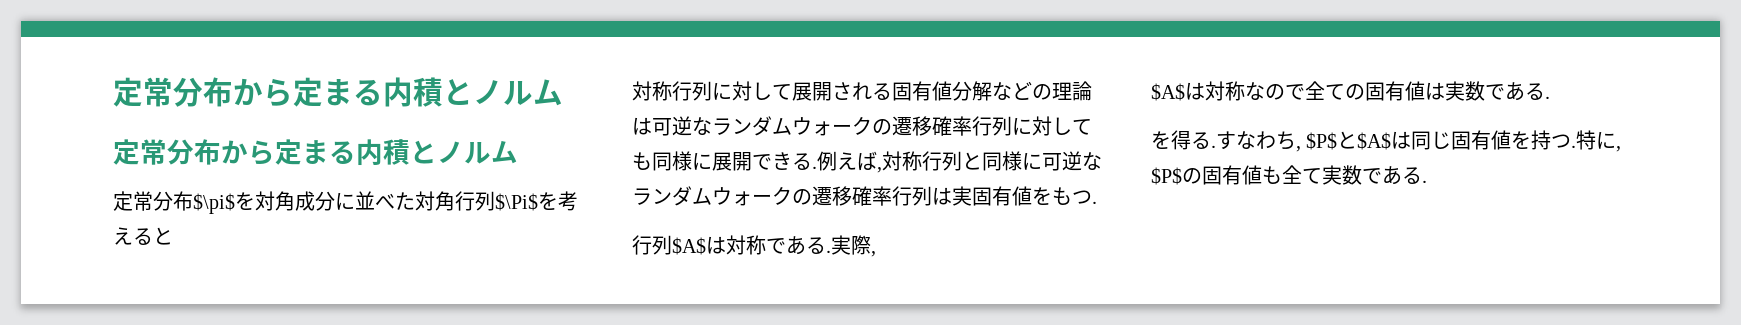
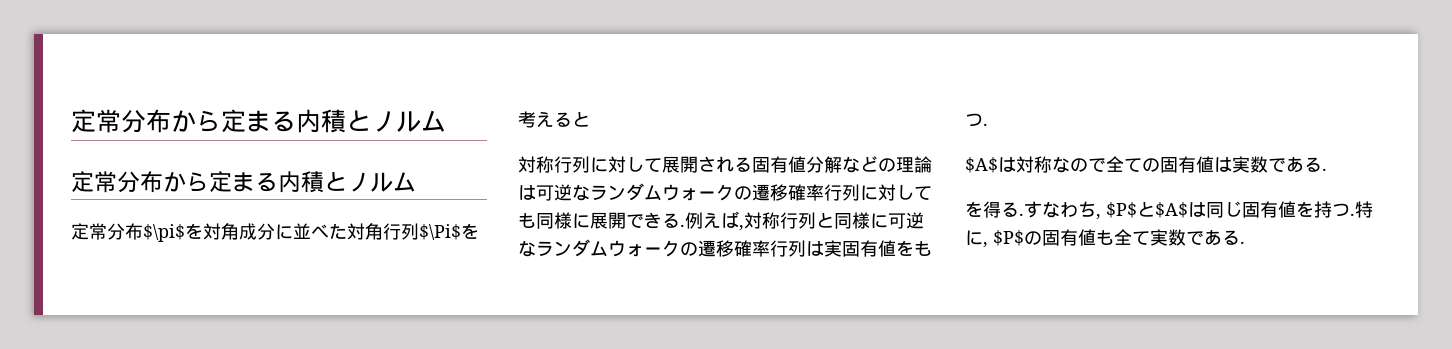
- 行列$A$は対称である.実際,

